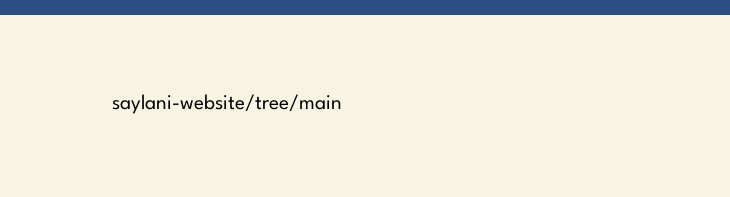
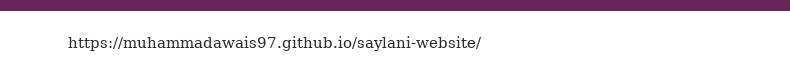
- saylani-website/tree/main
+ https://muhammadawais97.github.io/saylani-website/

